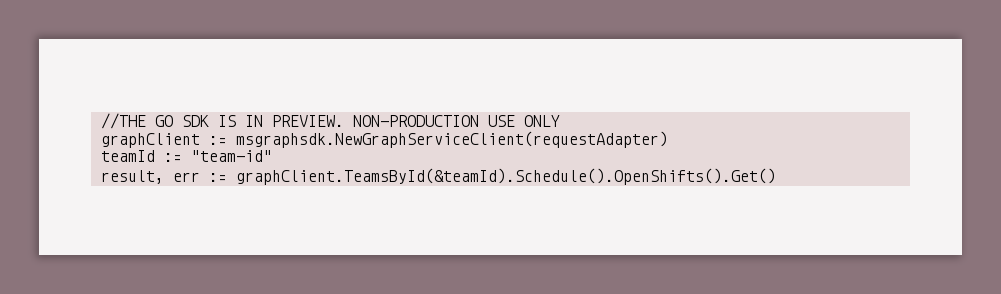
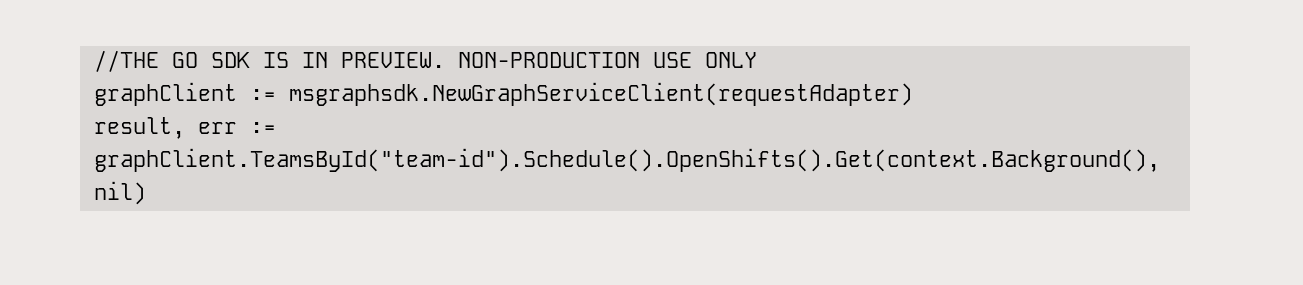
- teamId := "team-id"
- result, err := graphClient.TeamsById(&teamId).Schedule().OpenShifts().Get()
+ result, err := graphClient.TeamsById("team-id").Schedule().OpenShifts().Get(context.Background(), nil)

